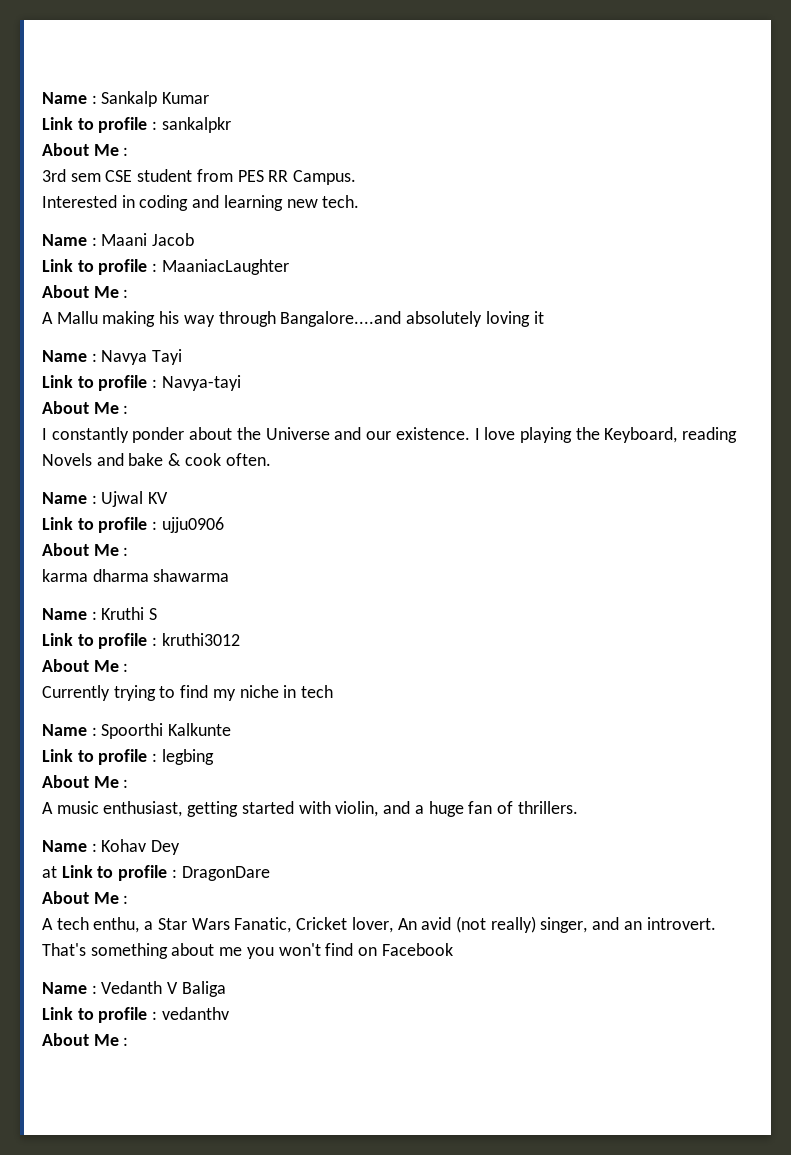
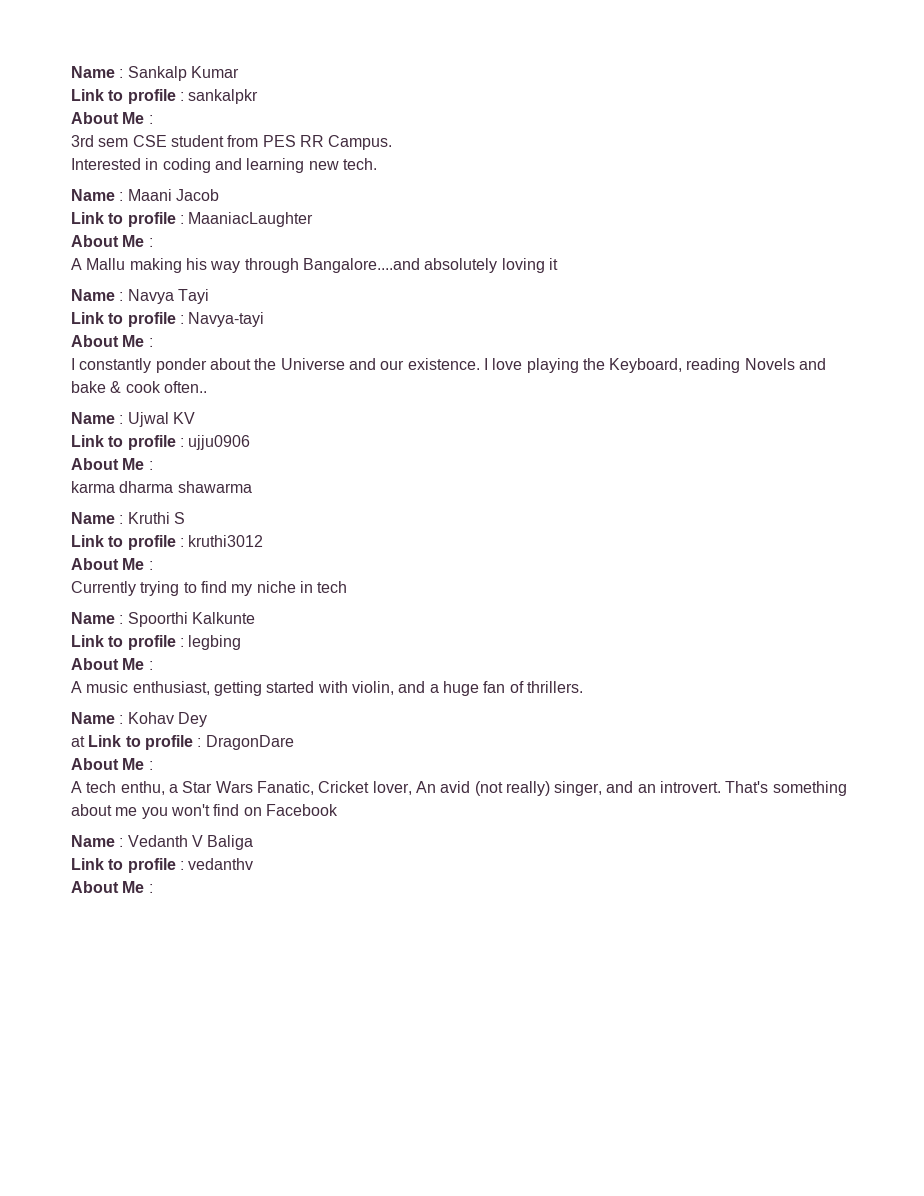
- I love playing the Keyboard, reading Novels and bake & cook often.
+ I love playing the Keyboard, reading Novels and bake & cook often..

